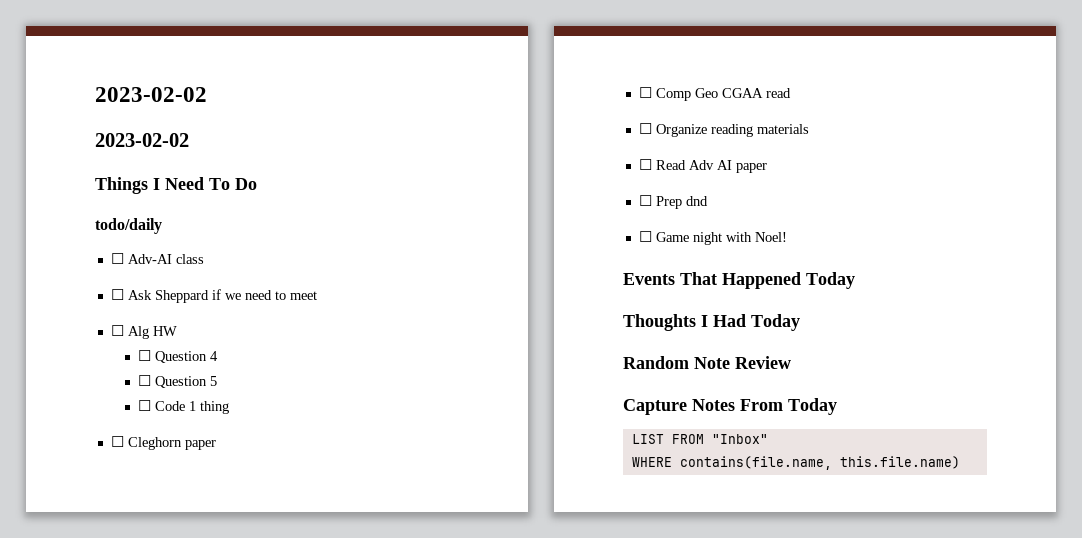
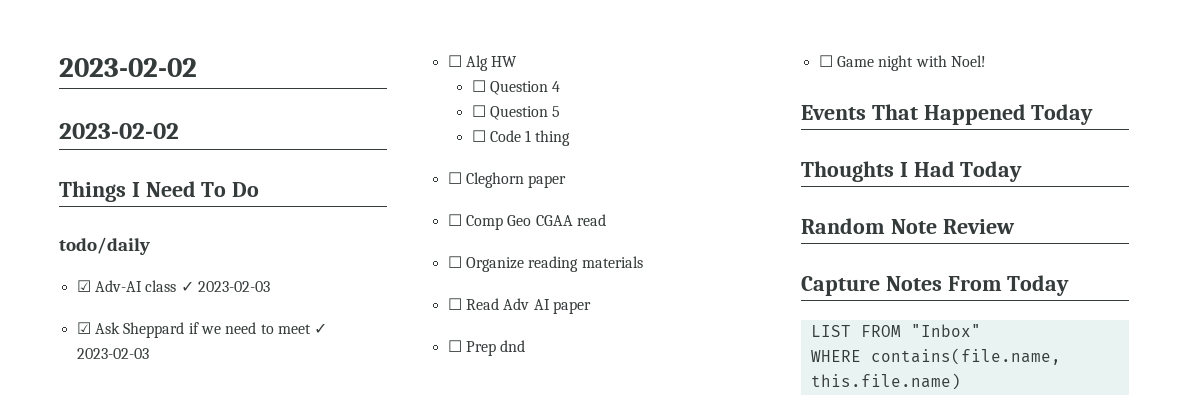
- ☐ Adv-AI class
- ☐ Ask Sheppard if we need to meet
+ ☑ Adv-AI class ✓ 2023-02-03
+ ☑ Ask Sheppard if we need to meet ✓ 2023-02-03

